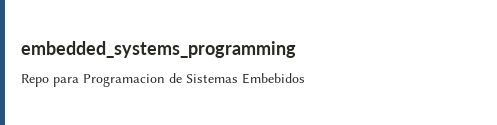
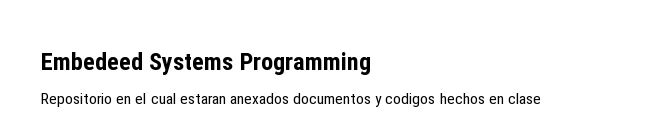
- embedded_systems_programming
- Repo para Programacion de Sistemas Embebidos
+ Embedeed Systems Programming
+ Repositorio en el cual estaran anexados documentos y codigos hechos en clase

